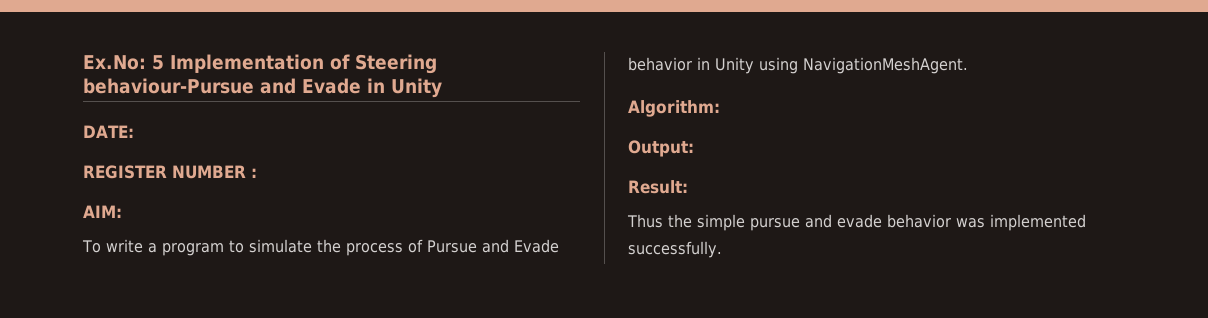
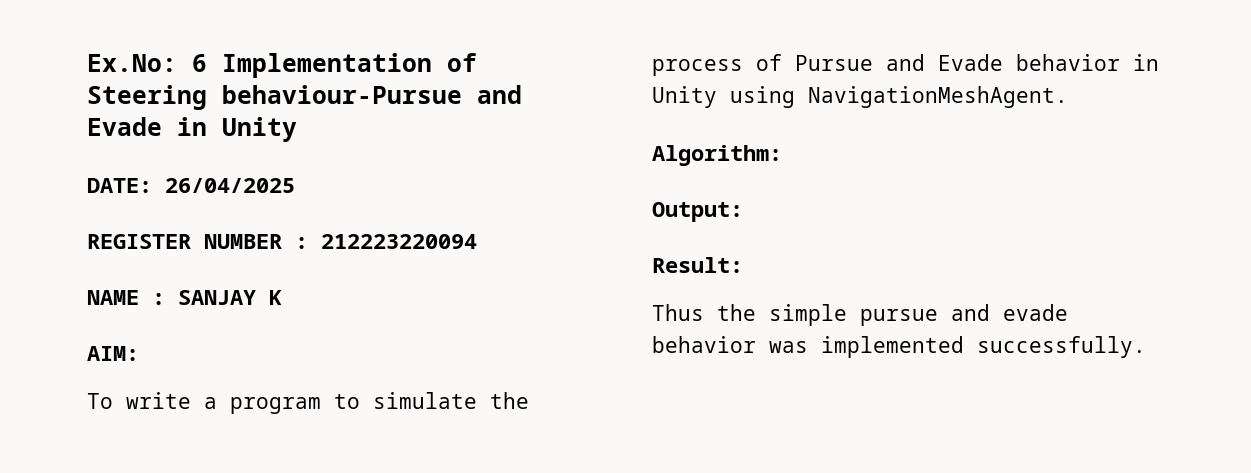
- Ex.No: 5 Implementation of Steering behaviour-Pursue and Evade in Unity
+ Ex.No: 6 Implementation of Steering behaviour-Pursue and Evade in Unity
- DATE:
+ DATE: 26/04/2025
- REGISTER NUMBER :
+ REGISTER NUMBER : 212223220094
+ NAME : SANJAY K

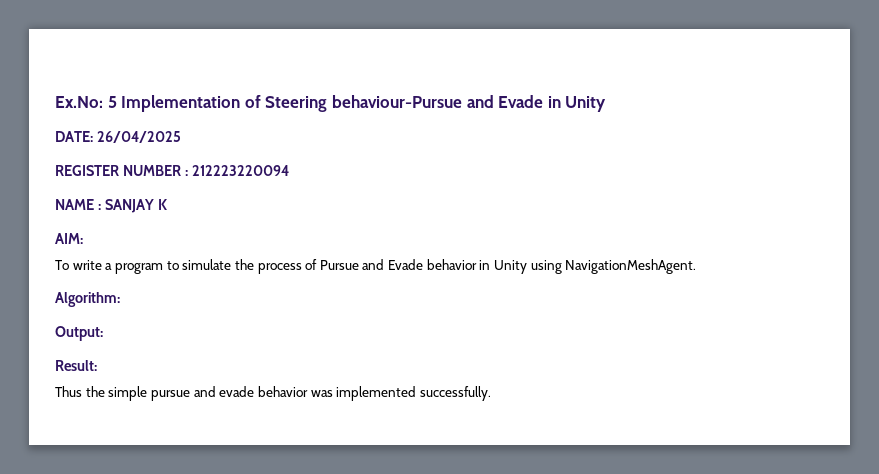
- Ex.No: 6 Implementation of Steering behaviour-Pursue and Evade in Unity
+ Ex.No: 5 Implementation of Steering behaviour-Pursue and Evade in Unity

